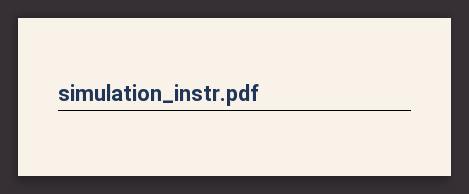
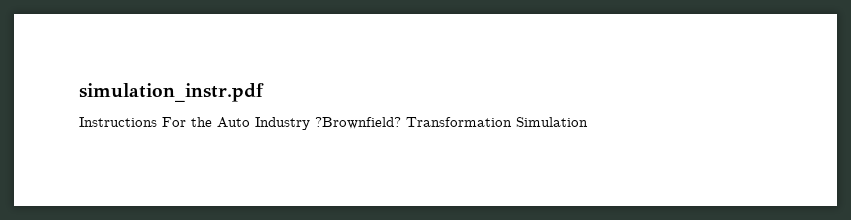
+ Instructions For the Auto Industry ?Brownfield? Transformation Simulation

